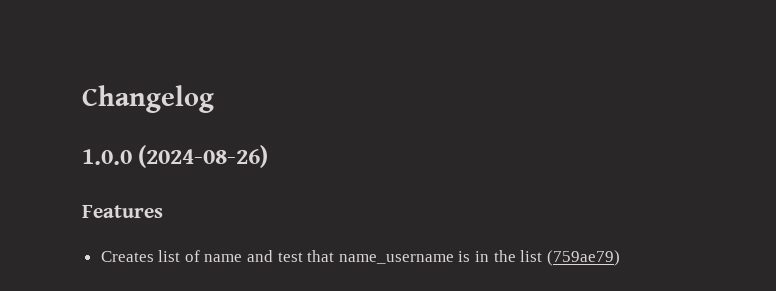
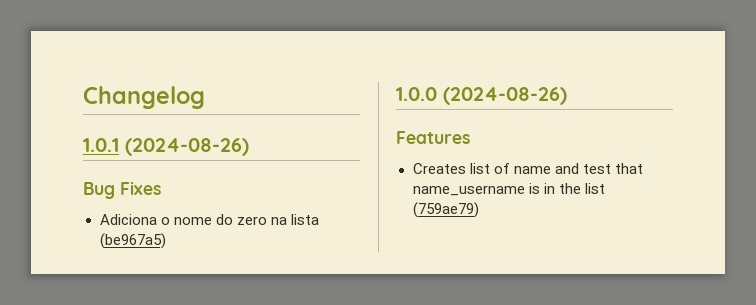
+ 1.0.1 (2024-08-26)
+ Bug Fixes
+ Adiciona o nome do zero na lista (be967a5)

